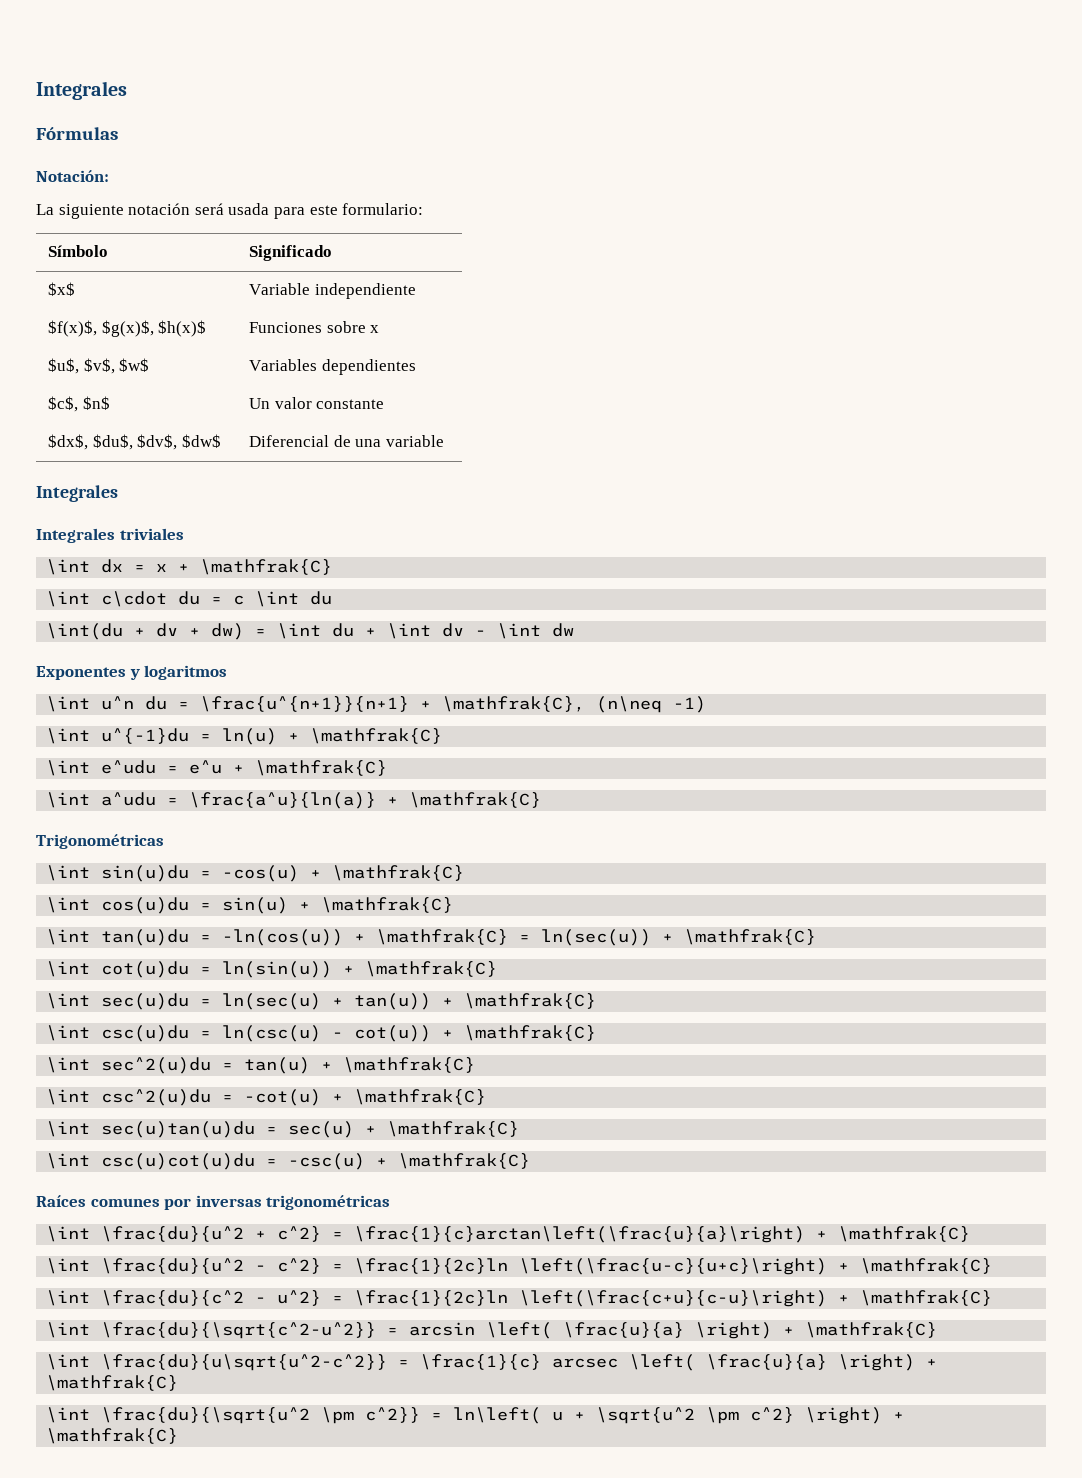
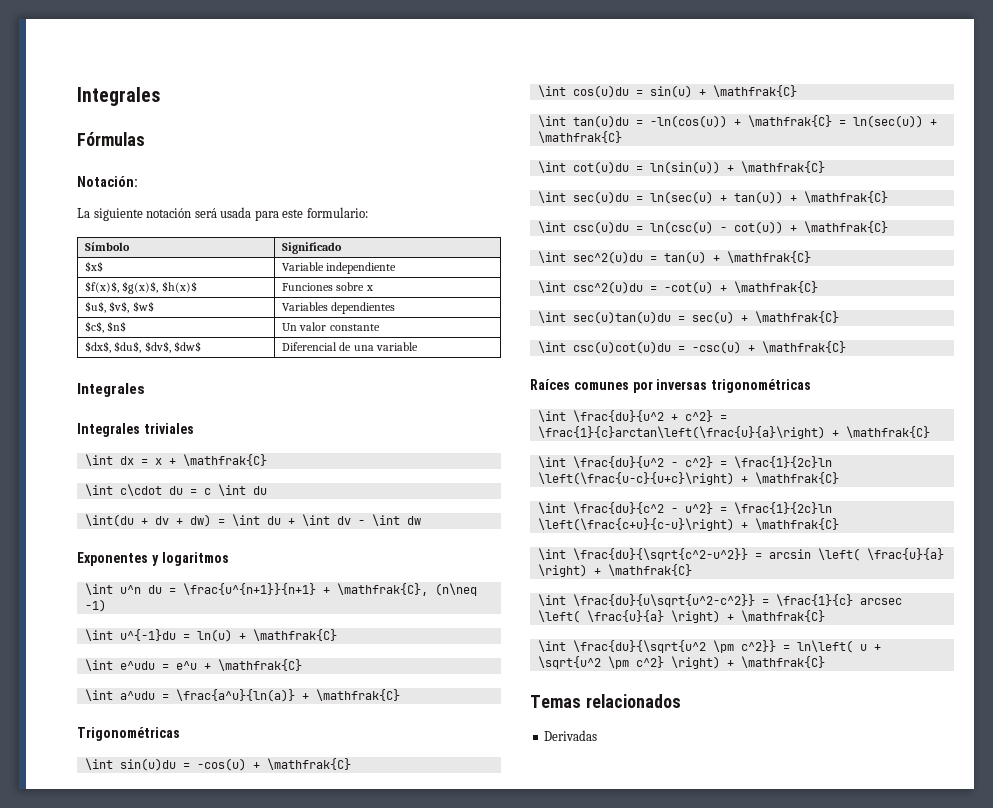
+ Temas relacionados
+ Derivadas

